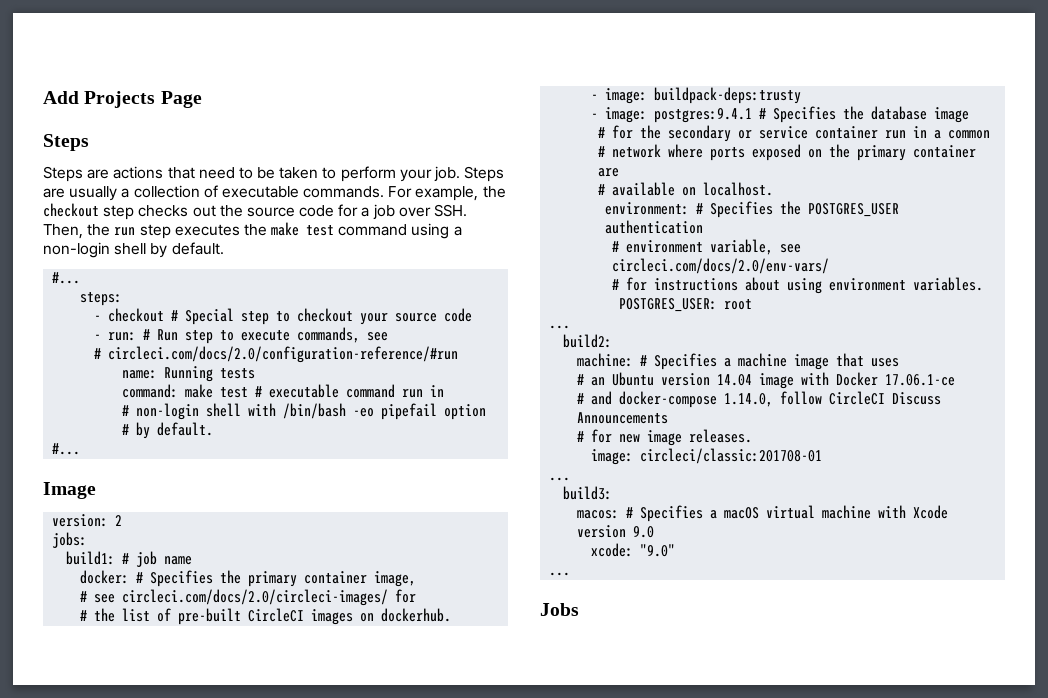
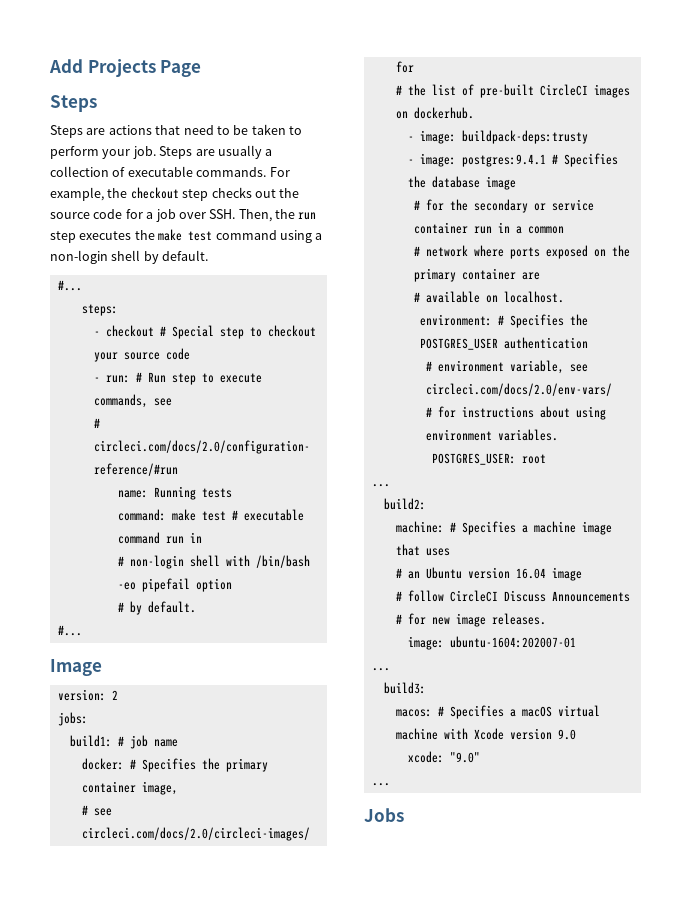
- # an Ubuntu version 14.04 image with Docker 17.06.1-ce
- # and docker-compose 1.14.0, follow CircleCI Discuss Announcements
+ # an Ubuntu version 16.04 image
+ # follow CircleCI Discuss Announcements
- image: circleci/classic:201708-01
+ image: ubuntu-1604:202007-01

